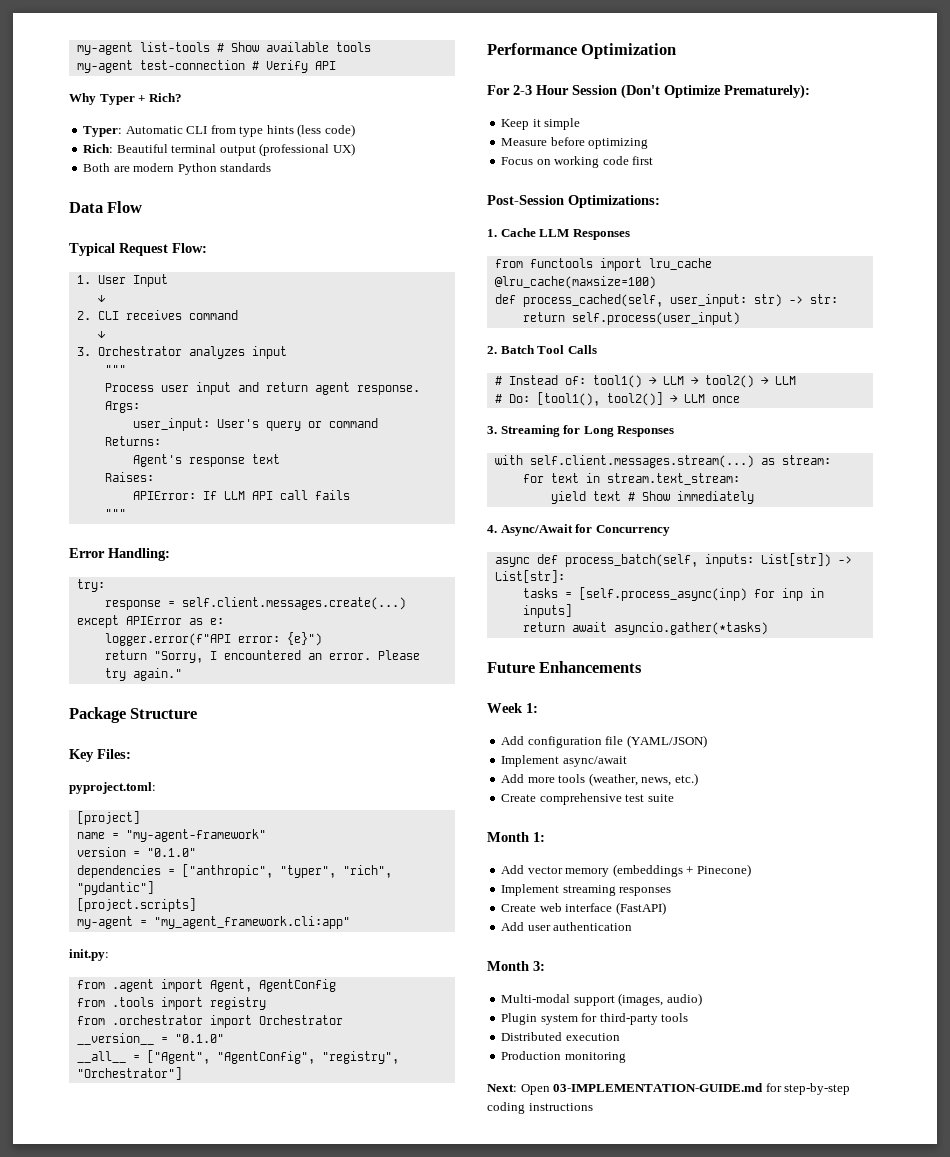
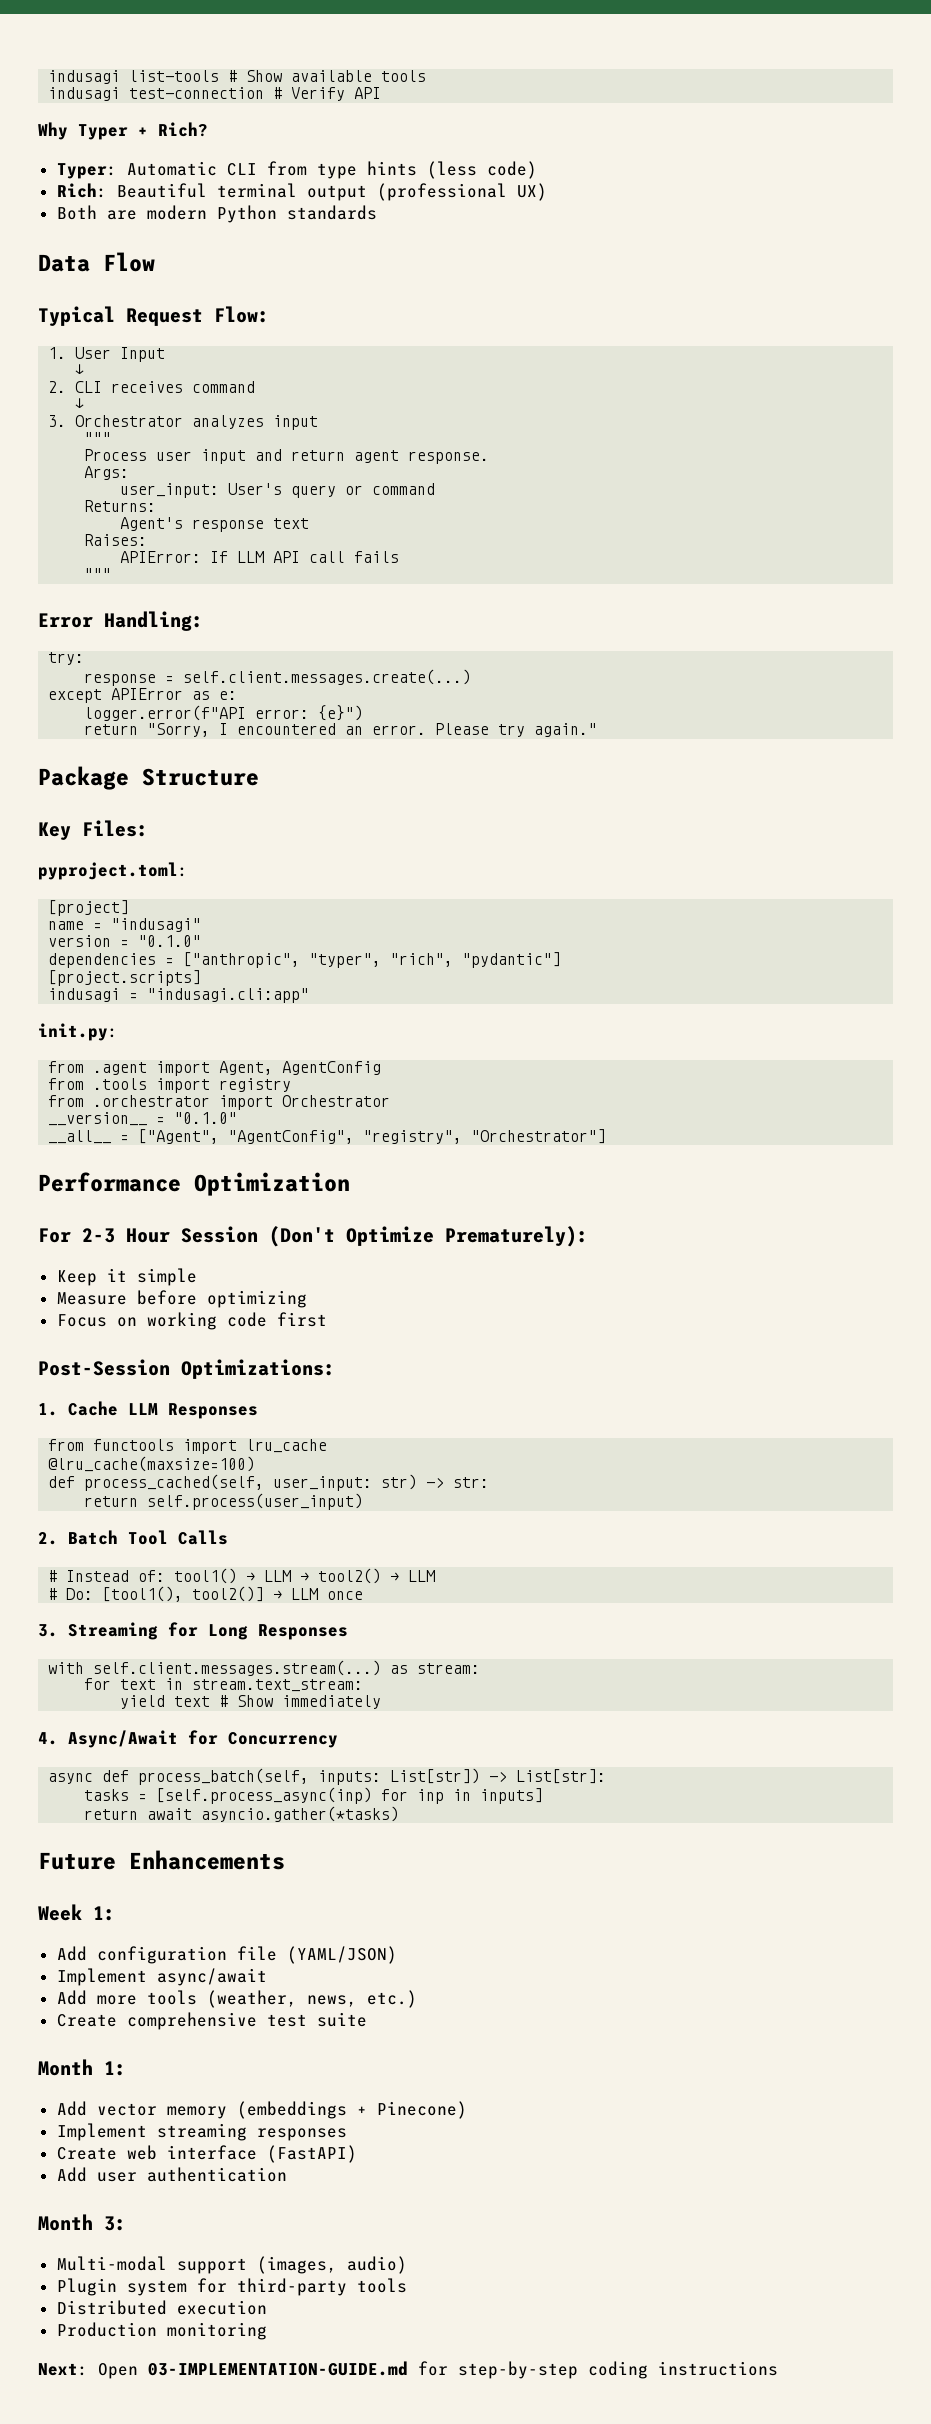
- my-agent list-tools # Show available tools
+ indusagi list-tools # Show available tools
- my-agent test-connection # Verify API
+ indusagi test-connection # Verify API
- name = "my-agent-framework"
+ name = "indusagi"
- my-agent = "my_agent_framework.cli:app"
+ indusagi = "indusagi.cli:app"

